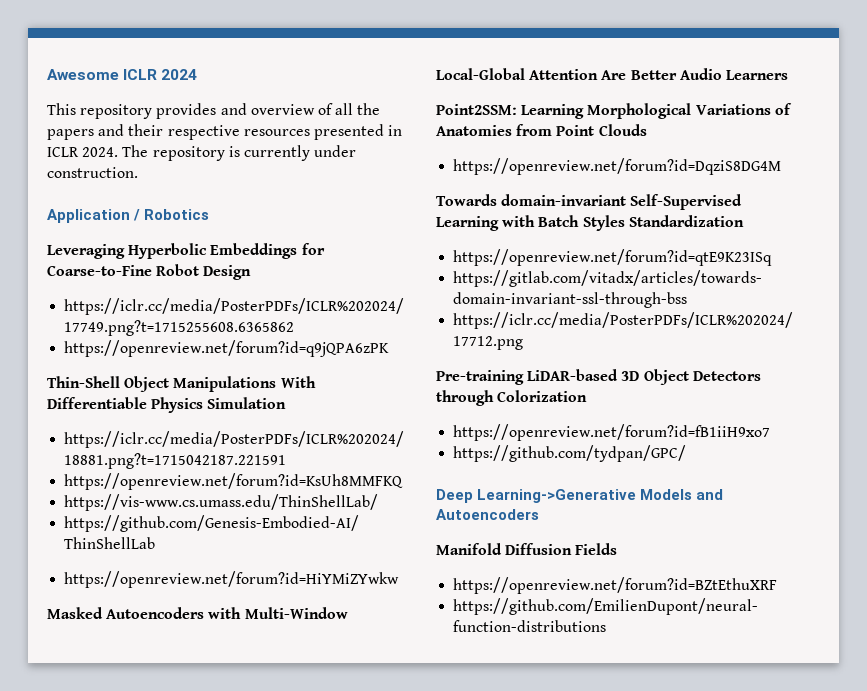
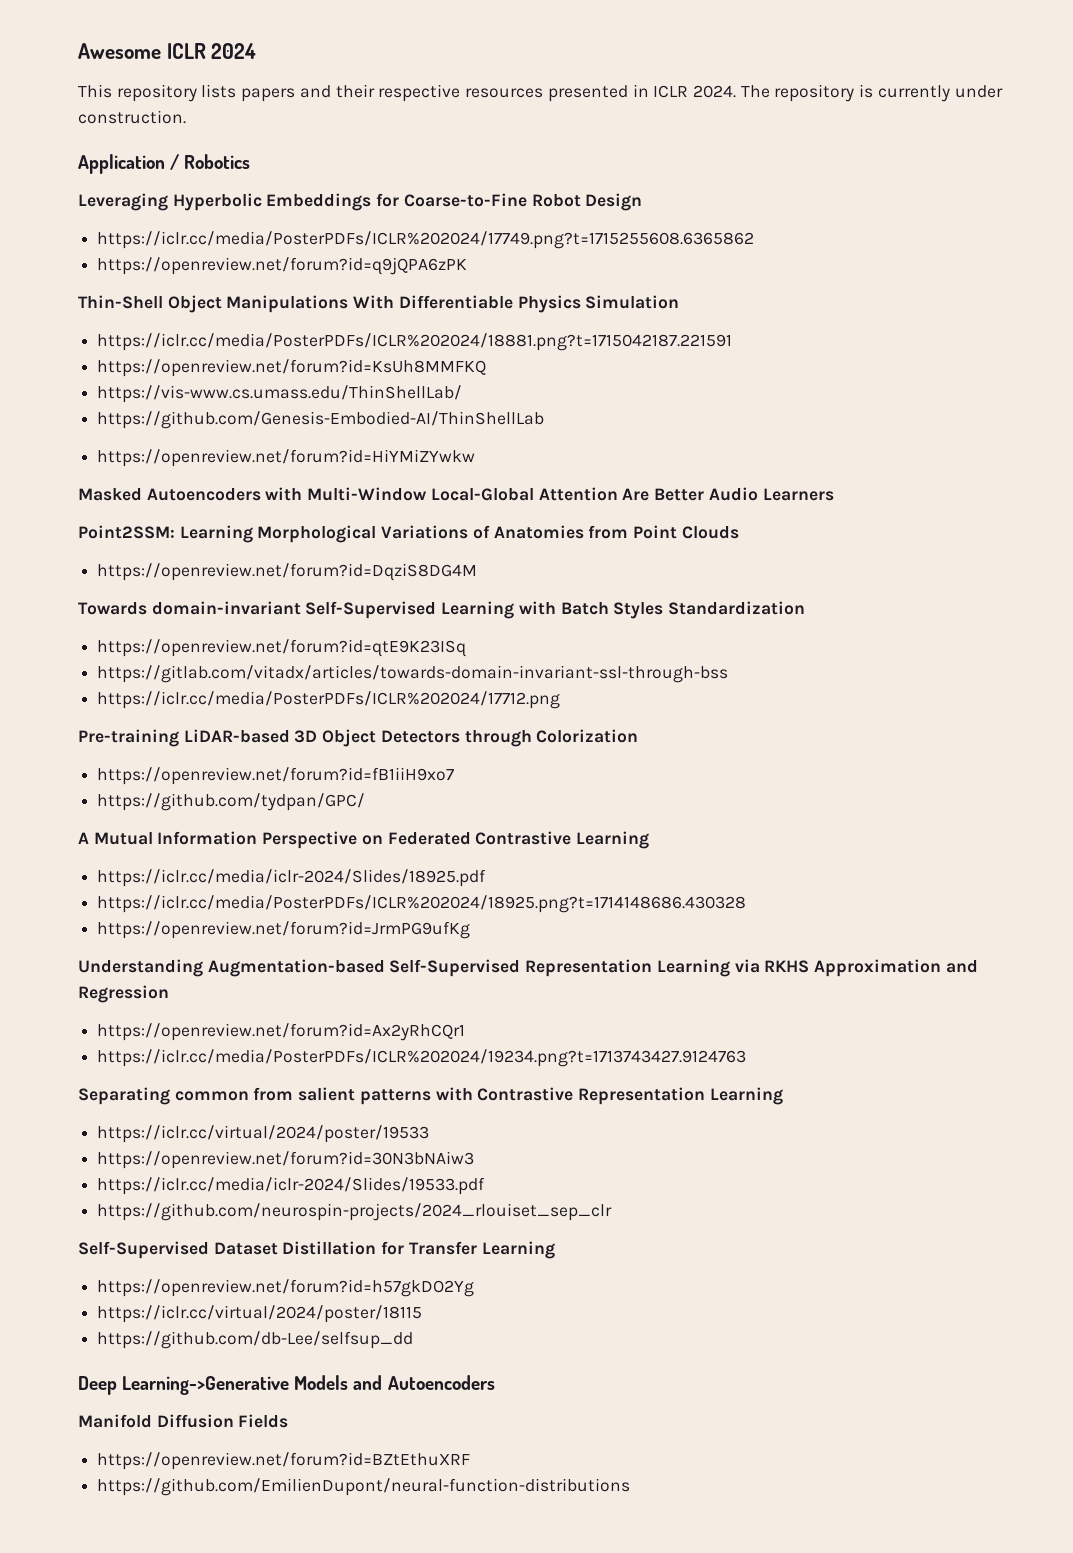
- This repository provides and overview of all the papers and their respective resources presented in ICLR 2024.
+ This repository lists papers and their respective resources presented in ICLR 2024.
+ A Mutual Information Perspective on Federated Contrastive Learning
+ https://iclr.cc/media/iclr-2024/Slides/18925.pdf
+ https://iclr.cc/media/PosterPDFs/ICLR%202024/18925.png?t=1714148686.430328
+ https://openreview.net/forum?id=JrmPG9ufKg
+ Understanding Augmentation-based Self-Supervised Representation Learning via RKHS Approximation and Regression
+ https://openreview.net/forum?id=Ax2yRhCQr1
+ https://iclr.cc/media/PosterPDFs/ICLR%202024/19234.png?t=1713743427.9124763
+ Separating common from salient patterns with Contrastive Representation Learning
+ https://iclr.cc/virtual/2024/poster/19533
+ https://openreview.net/forum?id=30N3bNAiw3
+ https://iclr.cc/media/iclr-2024/Slides/19533.pdf
+ https://github.com/neurospin-projects/2024_rlouiset_sep_clr
+ Self-Supervised Dataset Distillation for Transfer Learning
+ https://openreview.net/forum?id=h57gkDO2Yg
+ https://iclr.cc/virtual/2024/poster/18115
+ https://github.com/db-Lee/selfsup_dd

